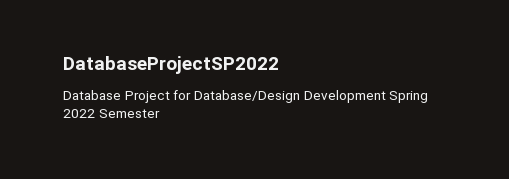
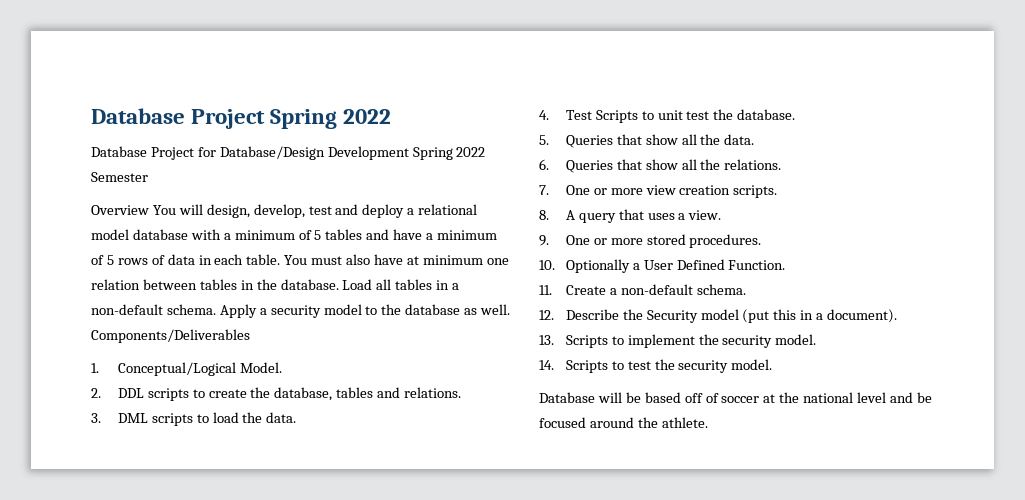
- DatabaseProjectSP2022
+ Database Project Spring 2022
+ Overview You will design, develop, test and deploy a relational model database with a minimum of 5 tables and have a minimum of 5 rows of data in each table. You must also have at minimum one relation between tables in the database. Load all tables in a non-default schema. Apply a security model to the database as well. Components/Deliverables
+ 1. Conceptual/Logical Model.
+ 2. DDL scripts to create the database, tables and relations.
+ 3. DML scripts to load the data.
+ 4. Test Scripts to unit test the database.
+ 5. Queries that show all the data.
+ 6. Queries that show all the relations.
+ 7. One or more view creation scripts.
+ 8. A query that uses a view.
+ 9. One or more stored procedures.
+ 10. Optionally a User Defined Function.
+ 11. Create a non-default schema.
+ 12. Describe the Security model (put this in a document).
+ 13. Scripts to implement the security model.
+ 14. Scripts to test the security model.
+ Database will be based off of soccer at the national level and be focused around the athlete.

